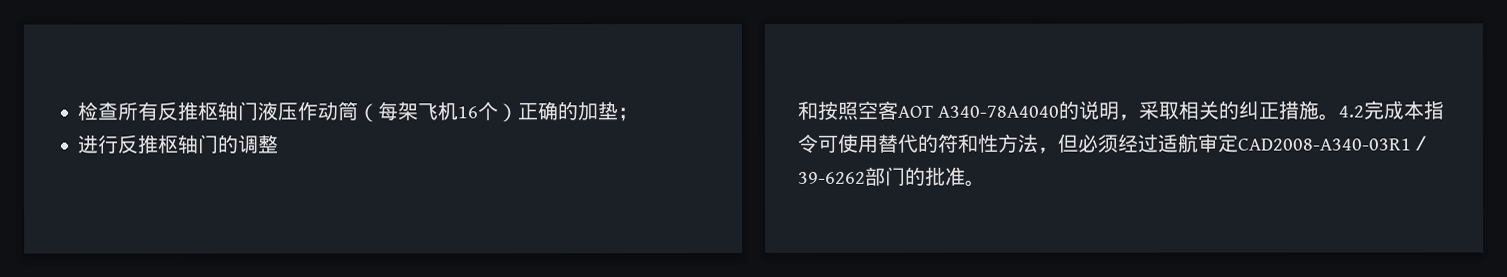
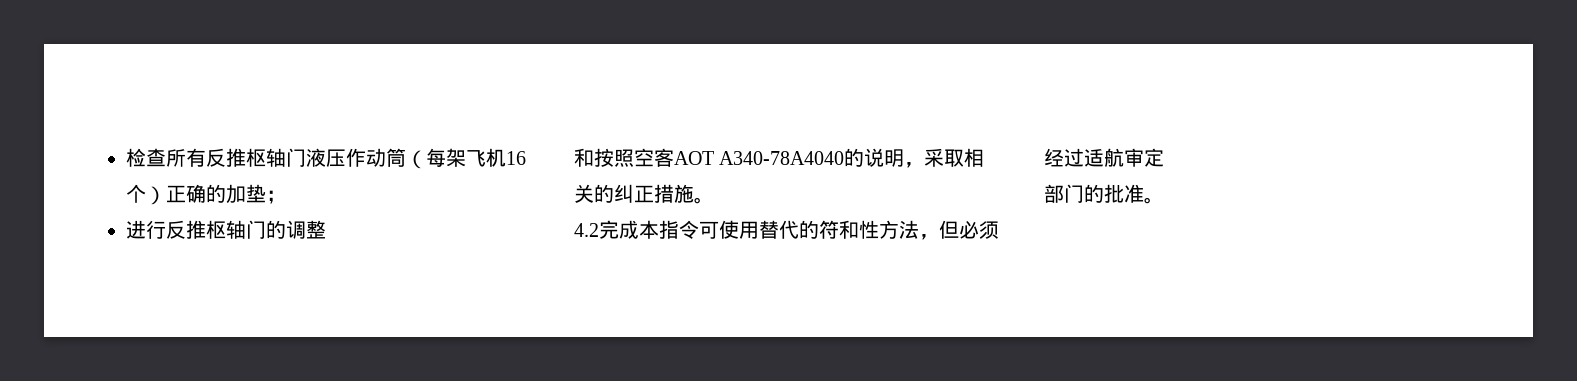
- 和按照空客AOT A340-78A4040的说明，采取相关的纠正措施。4.2完成本指令可使用替代的符和性方法，但必须经过适航审定CAD2008-A340-03R1／39-6262部门的批准。
+ 和按照空客AOT A340-78A4040的说明，采取相关的纠正措施。
+ 4.2完成本指令可使用替代的符和性方法，但必须经过适航审定
+ 部门的批准。

